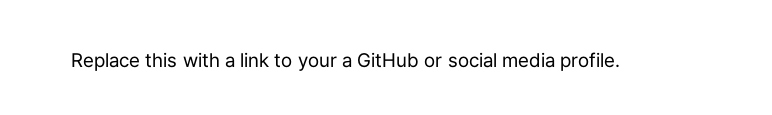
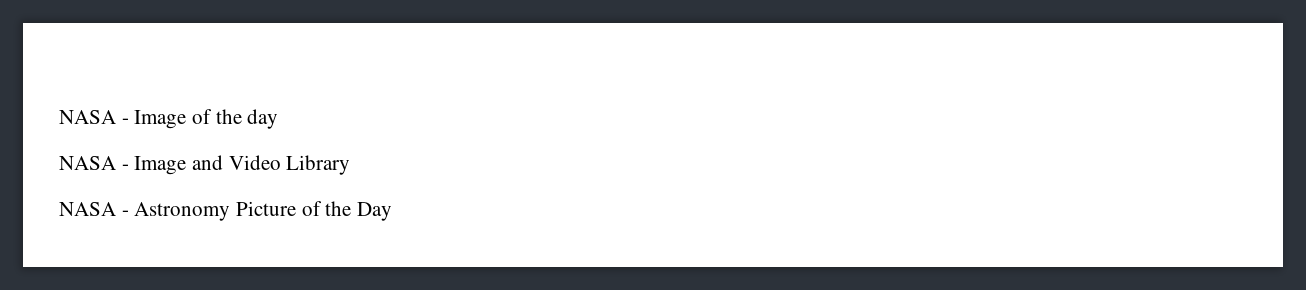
- Replace this with a link to your a GitHub or social media profile.
+ NASA - Image of the day
+ NASA - Image and Video Library
+ NASA - Astronomy Picture of the Day

